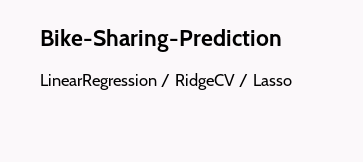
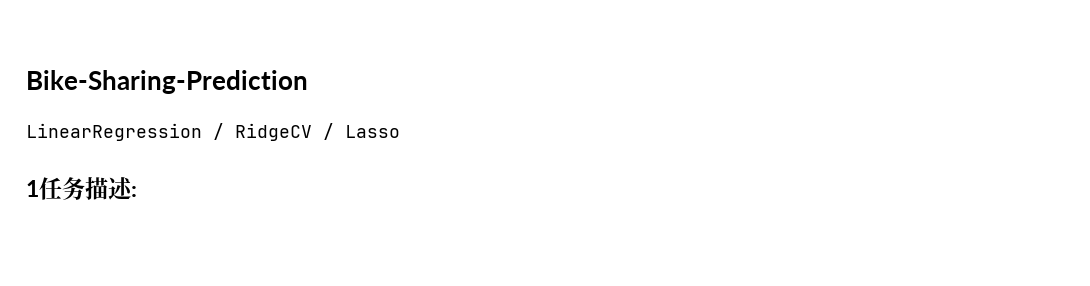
+ 1任务描述:

